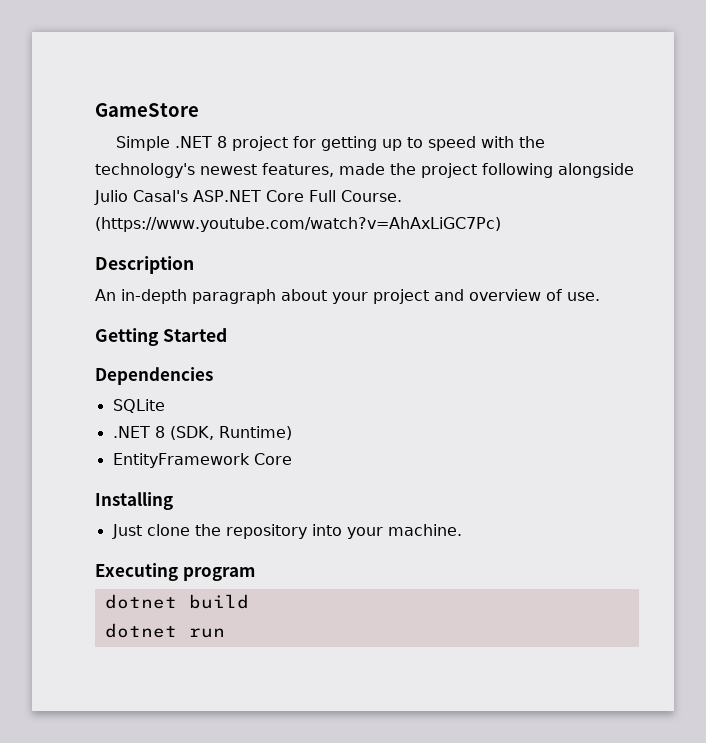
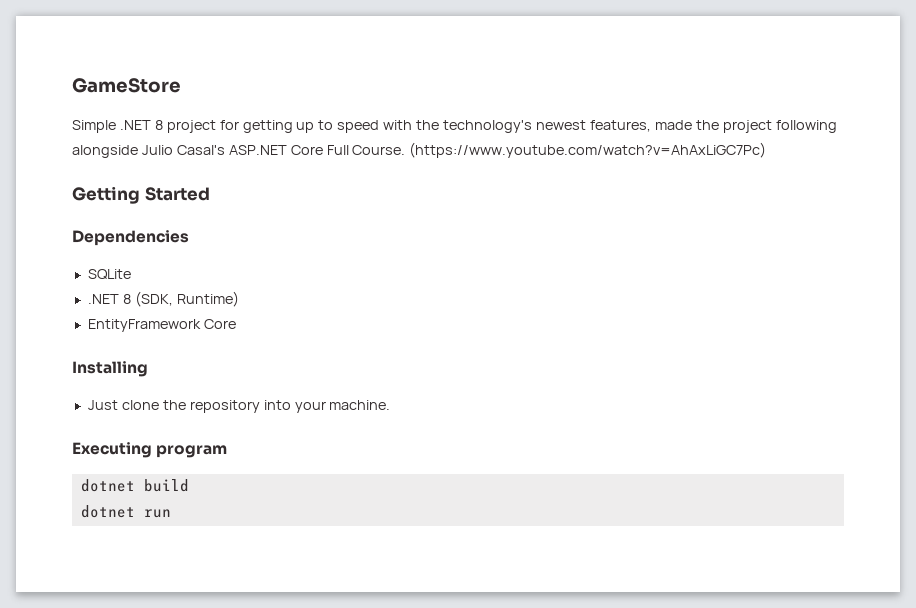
- Description
- An in-depth paragraph about your project and overview of use.

